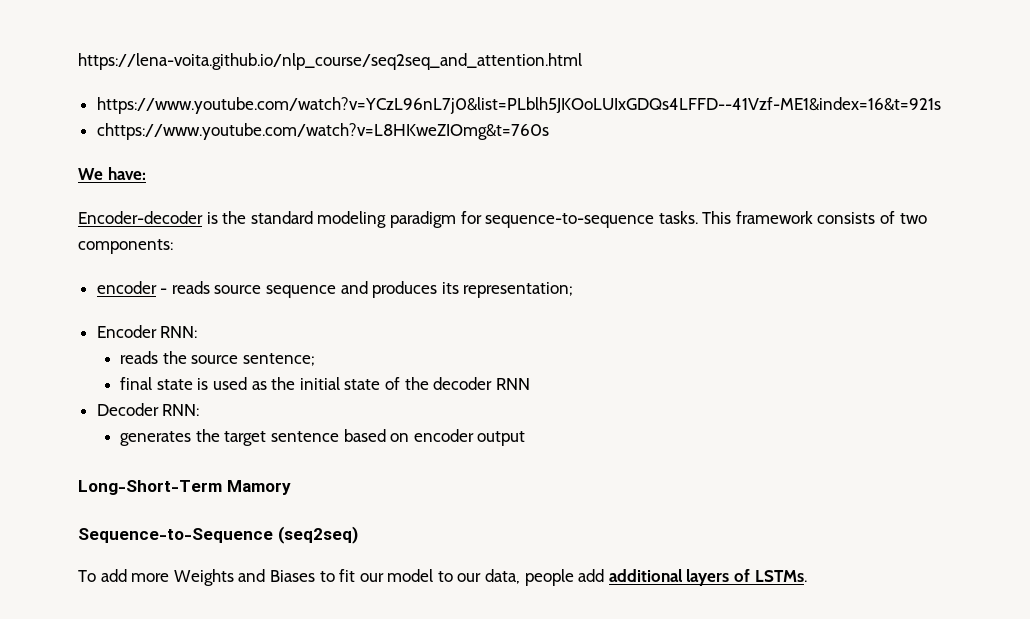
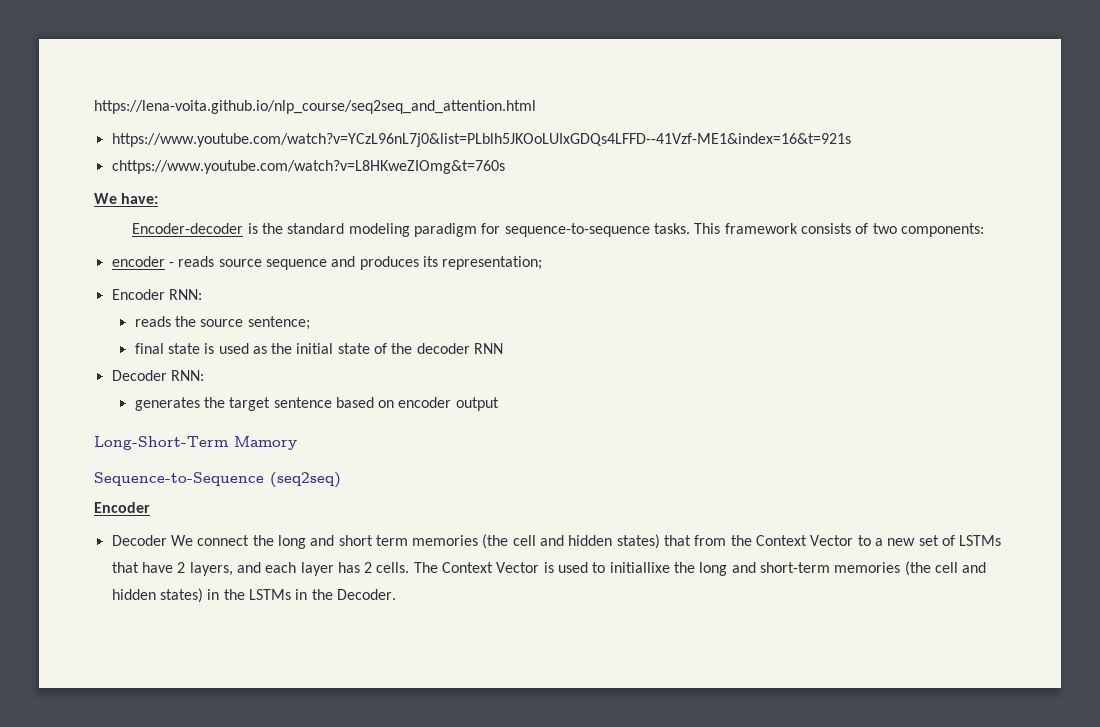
  Sequence-to-Sequence (seq2seq)
- To add more Weights and Biases to fit our model to our data, people add additional layers of LSTMs.
+ Encoder
+ Decoder We connect the long and short term memories (the cell and hidden states) that from the Context Vector to a new set of LSTMs that have 2 layers, and each layer has 2 cells. The Context Vector is used to initiallixe the long and short-term memories (the cell and hidden states) in the LSTMs in the Decoder.

